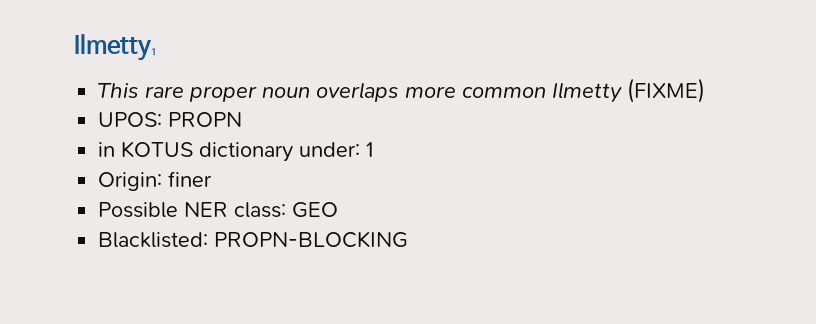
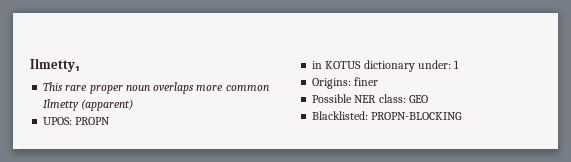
- This rare proper noun overlaps more common Ilmetty (FIXME)
+ This rare proper noun overlaps more common Ilmetty (apparent)
- Origin: finer
+ Origins: finer

